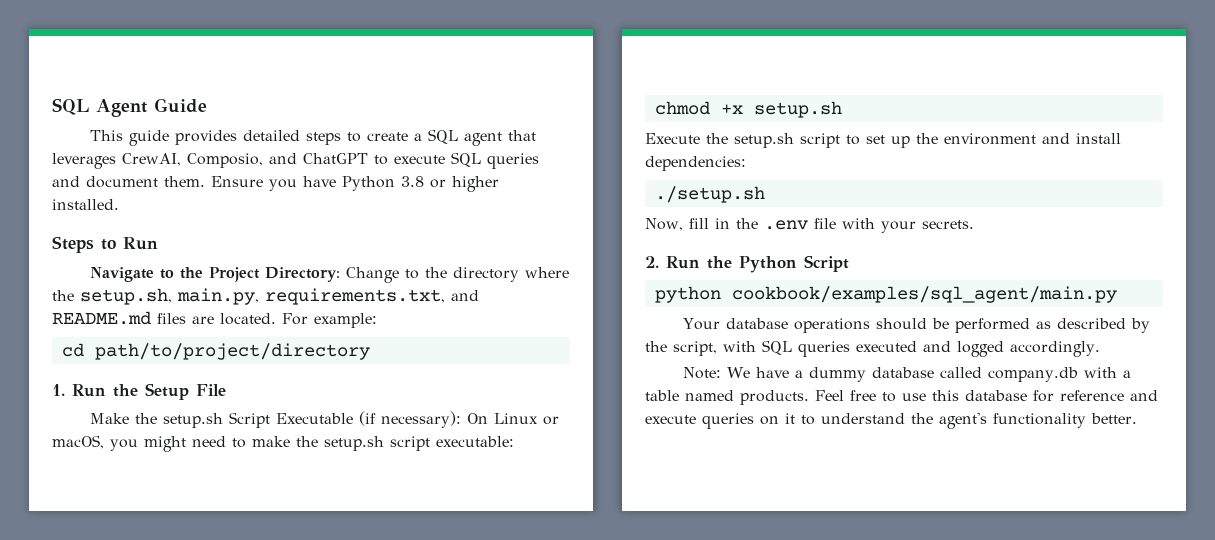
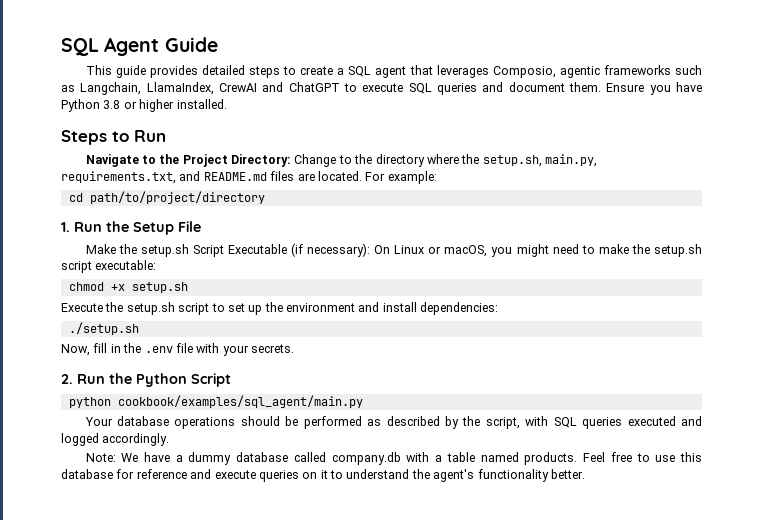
- This guide provides detailed steps to create a SQL agent that leverages CrewAI, Composio, and ChatGPT to execute SQL queries and document them.
+ This guide provides detailed steps to create a SQL agent that leverages Composio, agentic frameworks such as Langchain, LlamaIndex, CrewAI and ChatGPT to execute SQL queries and document them.

